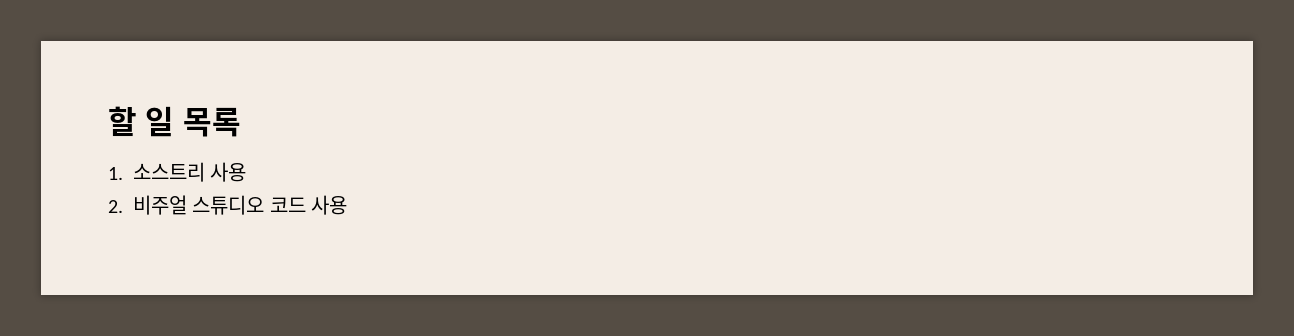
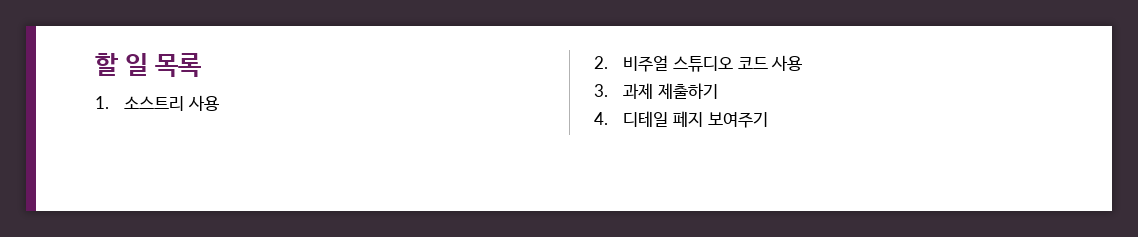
+ 3. 과제 제출하기
+ 4. 디테일 페지 보여주기

